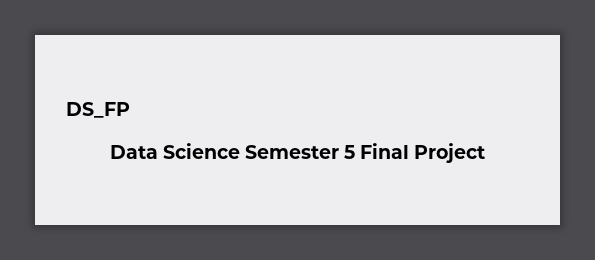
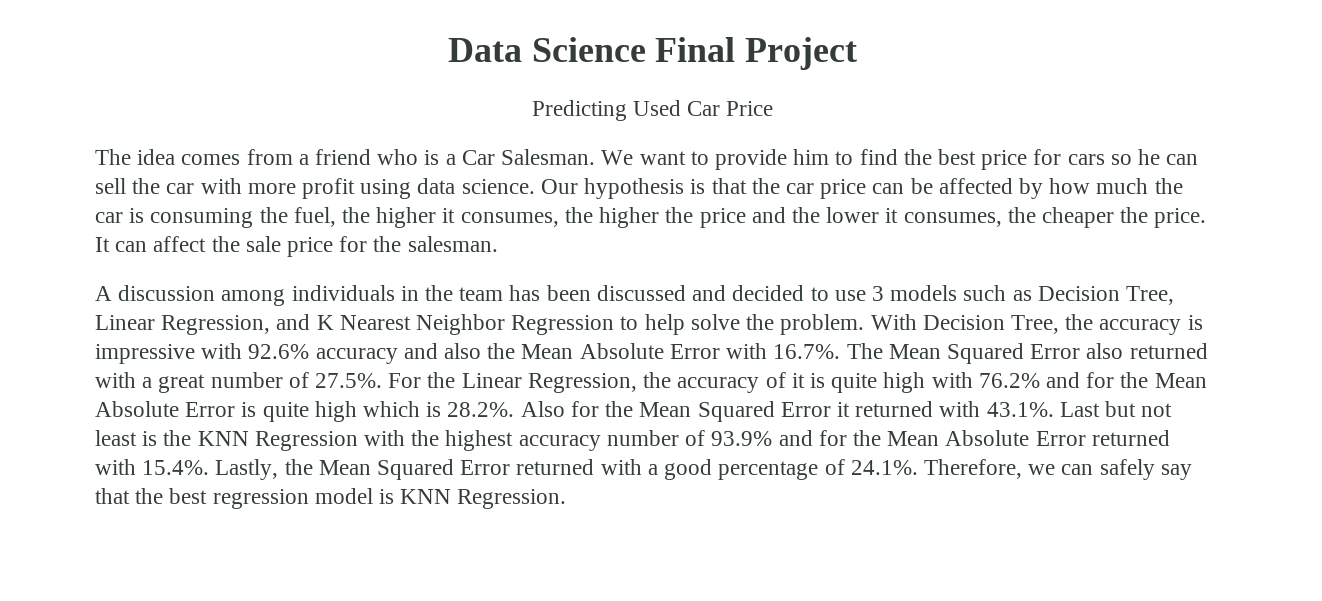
- DS_FP
- Data Science Semester 5 Final Project
+ Data Science Final Project
+ Predicting Used Car Price
+ The idea comes from a friend who is a Car Salesman. We want to provide him to find the best price for cars so he can sell the car with more profit using data science. Our hypothesis is that the car price can be affected by how much the car is consuming the fuel, the higher it consumes, the higher the price and the lower it consumes, the cheaper the price. It can affect the sale price for the salesman.
+ A discussion among individuals in the team has been discussed and decided to use 3 models such as Decision Tree, Linear Regression, and K Nearest Neighbor Regression to help solve the problem. With Decision Tree, the accuracy is impressive with 92.6% accuracy and also the Mean Absolute Error with 16.7%. The Mean Squared Error also returned with a great number of 27.5%. For the Linear Regression, the accuracy of it is quite high with 76.2% and for the Mean Absolute Error is quite high which is 28.2%. Also for the Mean Squared Error it returned with 43.1%. Last but not least is the KNN Regression with the highest accuracy number of 93.9% and for the Mean Absolute Error returned with 15.4%. Lastly, the Mean Squared Error returned with a good percentage of 24.1%. Therefore, we can safely say that the best regression model is KNN Regression.

